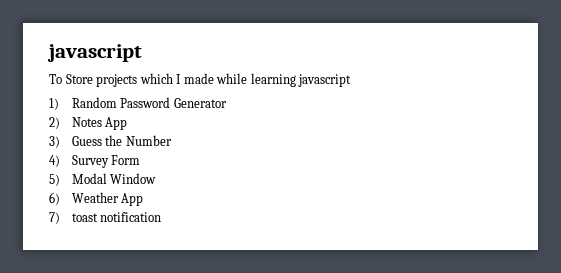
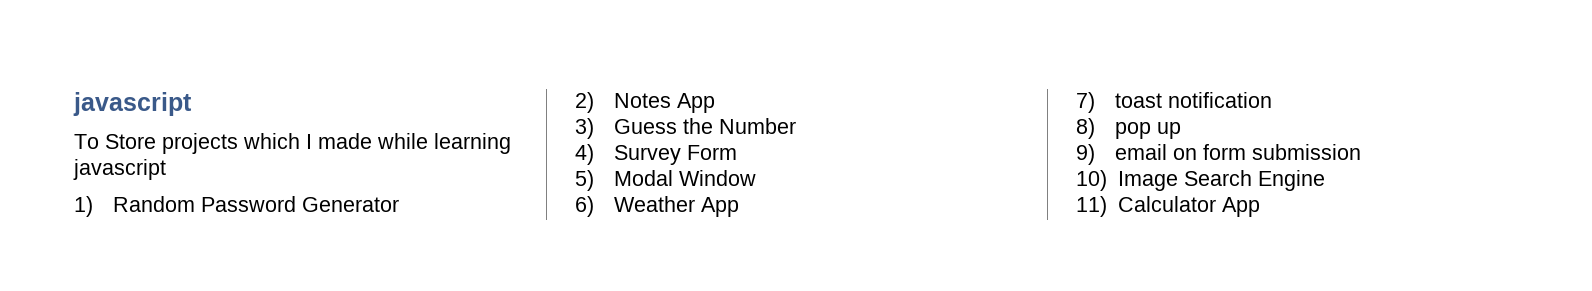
+ 8) pop up
+ 9) email on form submission
+ 10) Image Search Engine
+ 11) Calculator App

